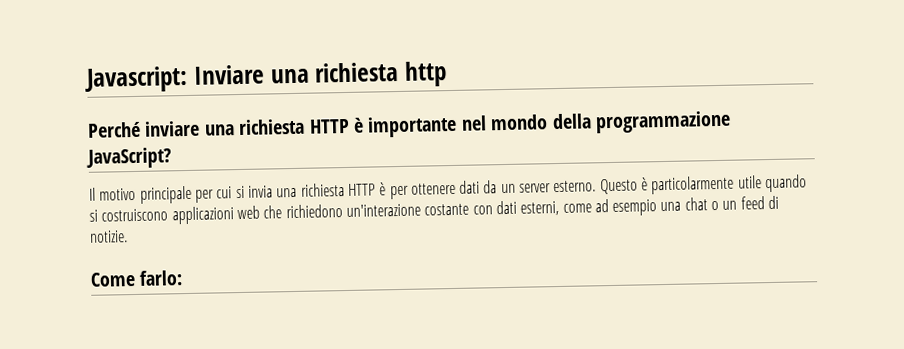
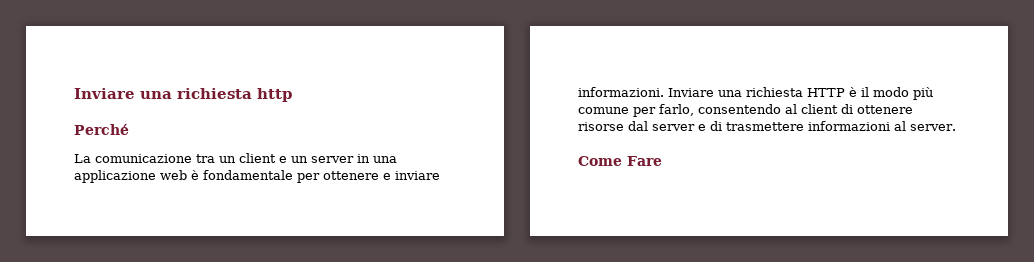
- Javascript: Inviare una richiesta http
+ Inviare una richiesta http
- Perché inviare una richiesta HTTP è importante nel mondo della programmazione JavaScript?
- Il motivo principale per cui si invia una richiesta HTTP è per ottenere dati da un server esterno. Questo è particolarmente utile quando si costruiscono applicazioni web che richiedono un'interazione costante con dati esterni, come ad esempio una chat o un feed di notizie.
+ Perché
+ La comunicazione tra un client e un server in una applicazione web è fondamentale per ottenere e inviare informazioni. Inviare una richiesta HTTP è il modo più comune per farlo, consentendo al client di ottenere risorse dal server e di trasmettere informazioni al server.
- Come farlo:
+ Come Fare

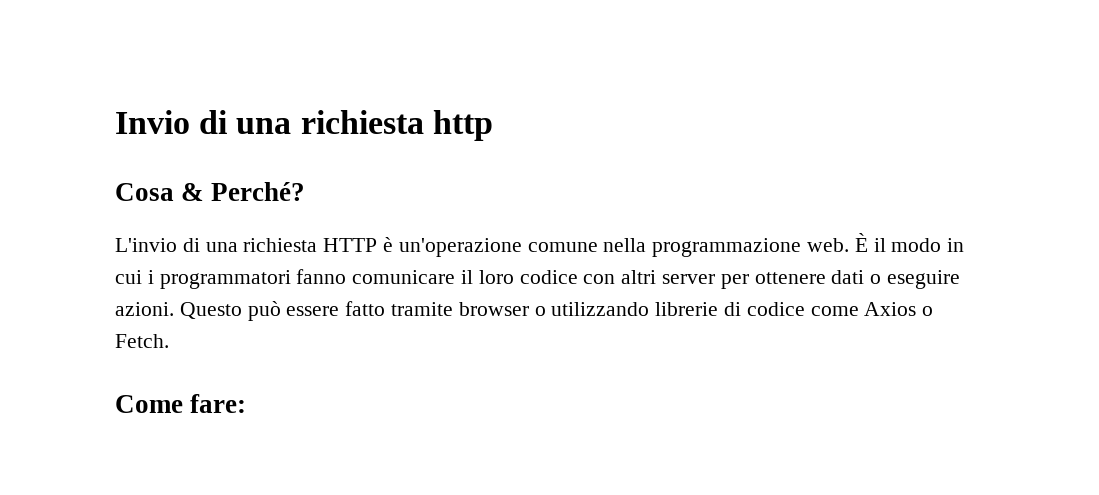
- Inviare una richiesta http
+ Invio di una richiesta http
- Perché
- La comunicazione tra un client e un server in una applicazione web è fondamentale per ottenere e inviare informazioni. Inviare una richiesta HTTP è il modo più comune per farlo, consentendo al client di ottenere risorse dal server e di trasmettere informazioni al server.
+ Cosa & Perché?
+ L'invio di una richiesta HTTP è un'operazione comune nella programmazione web. È il modo in cui i programmatori fanno comunicare il loro codice con altri server per ottenere dati o eseguire azioni. Questo può essere fatto tramite browser o utilizzando librerie di codice come Axios o Fetch.
- Come Fare
+ Come fare:

